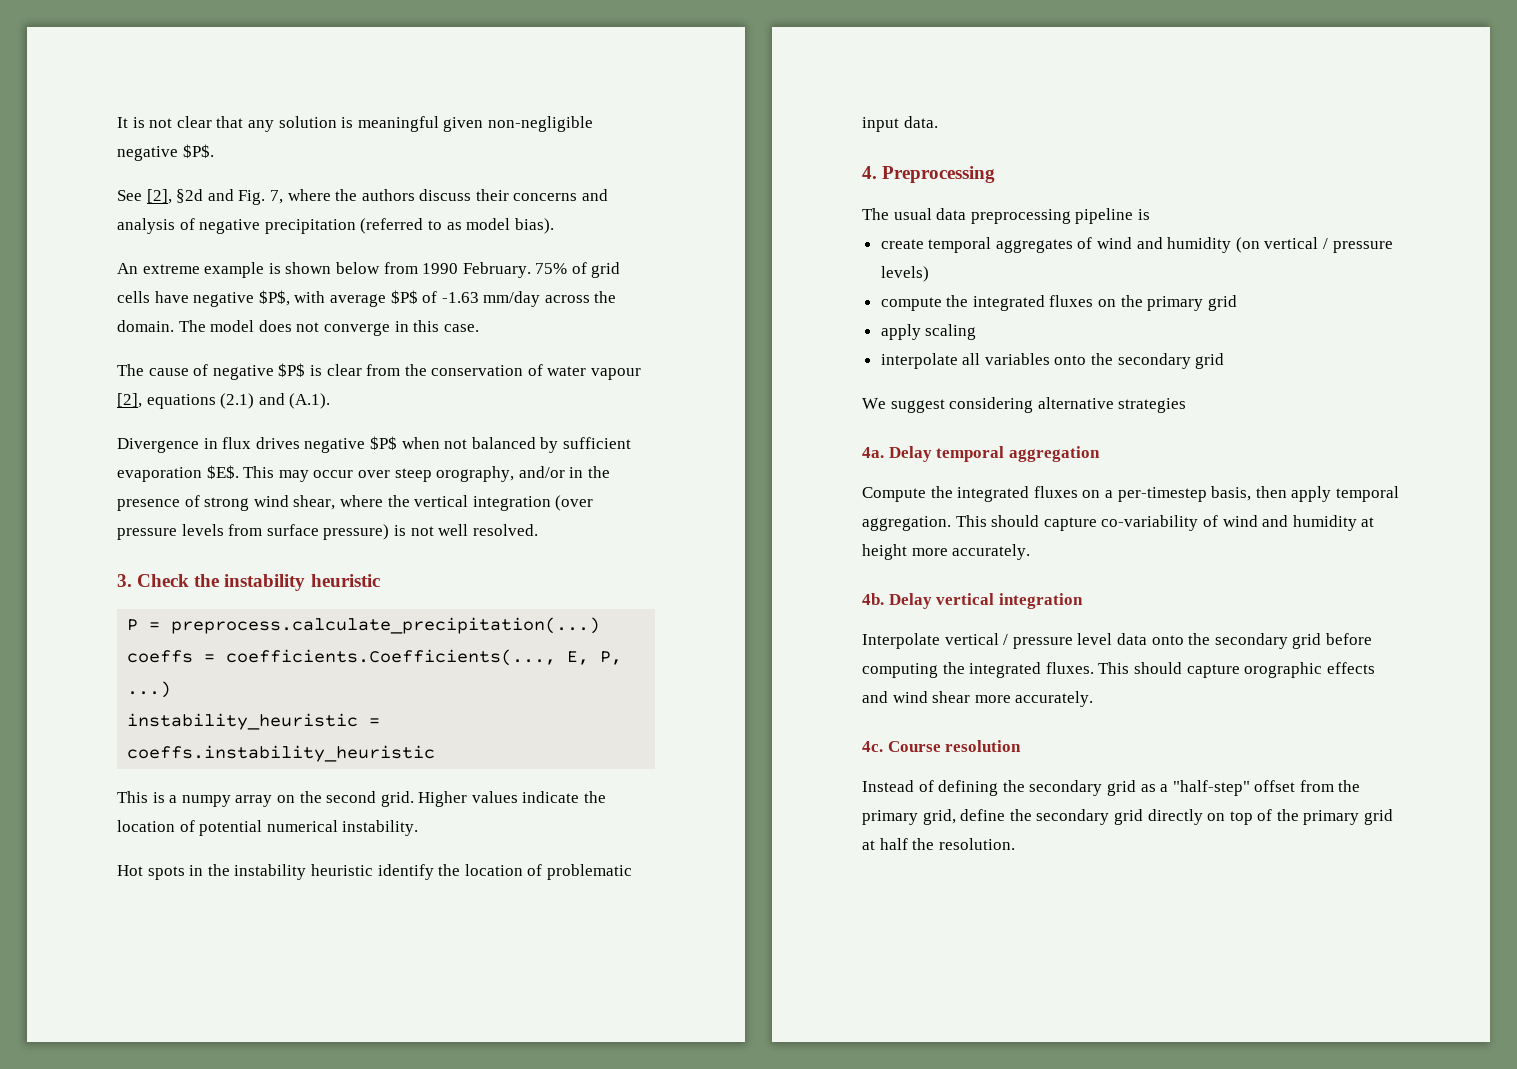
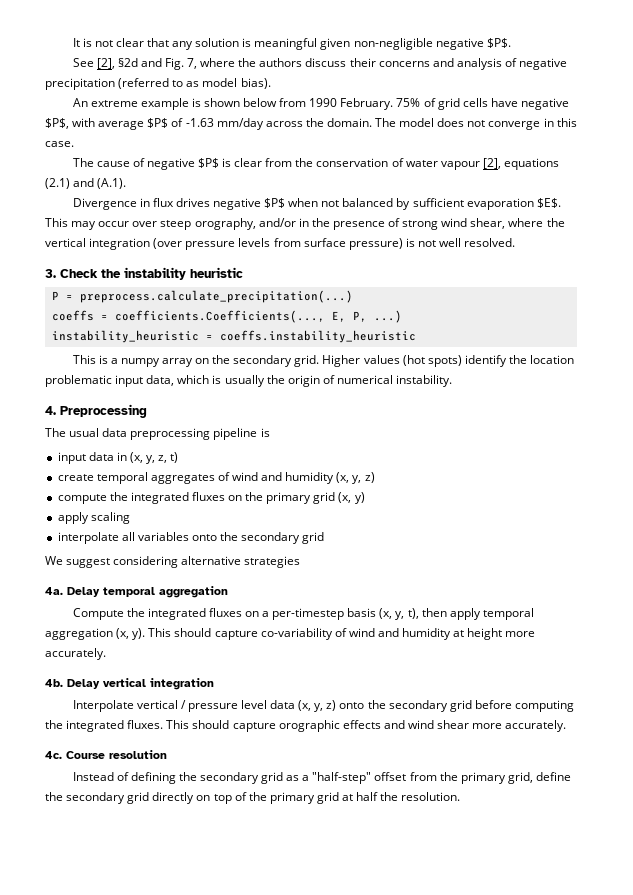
- This is a numpy array on the second grid.
+ This is a numpy array on the secondary grid.
- Higher values indicate the location of potential numerical instability.
- Hot spots in the instability heuristic identify the location of problematic input data.
+ Higher values (hot spots) identify the location problematic input data, which is usually the origin of numerical instability.
+ input data in (x, y, z, t)
- create temporal aggregates of wind and humidity (on vertical / pressure levels)
+ create temporal aggregates of wind and humidity (x, y, z)
- compute the integrated fluxes on the primary grid
+ compute the integrated fluxes on the primary grid (x, y)
- Compute the integrated fluxes on a per-timestep basis, then apply temporal aggregation.
+ Compute the integrated fluxes on a per-timestep basis (x, y, t), then apply temporal aggregation (x, y).
- Interpolate vertical / pressure level data onto the secondary grid before computing the integrated fluxes.
+ Interpolate vertical / pressure level data (x, y, z) onto the secondary grid before computing the integrated fluxes.

